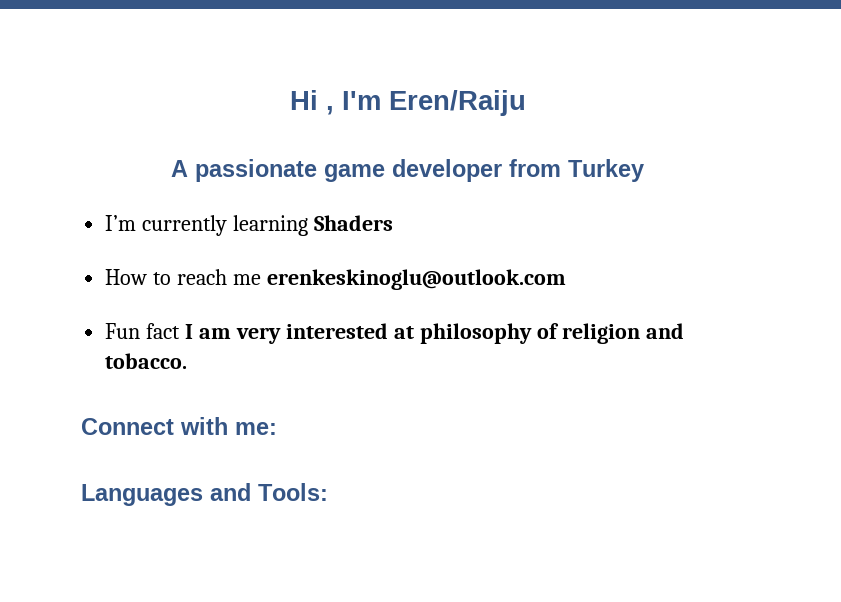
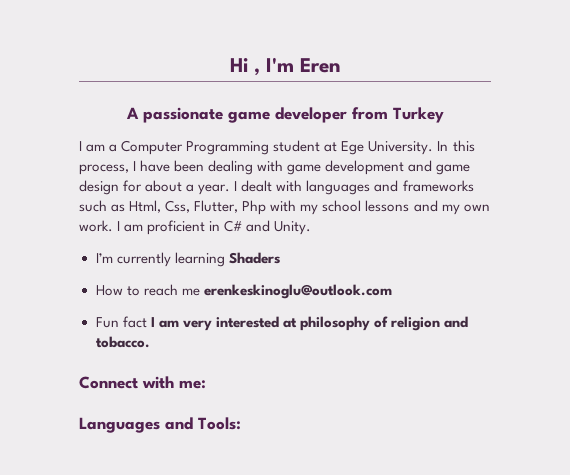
- Hi , I'm Eren/Raiju
+ Hi , I'm Eren
+ I am a Computer Programming student at Ege University. In this process, I have been dealing with game development and game design for about a year. I dealt with languages and frameworks such as Html, Css, Flutter, Php with my school lessons and my own work. I am proficient in C# and Unity.

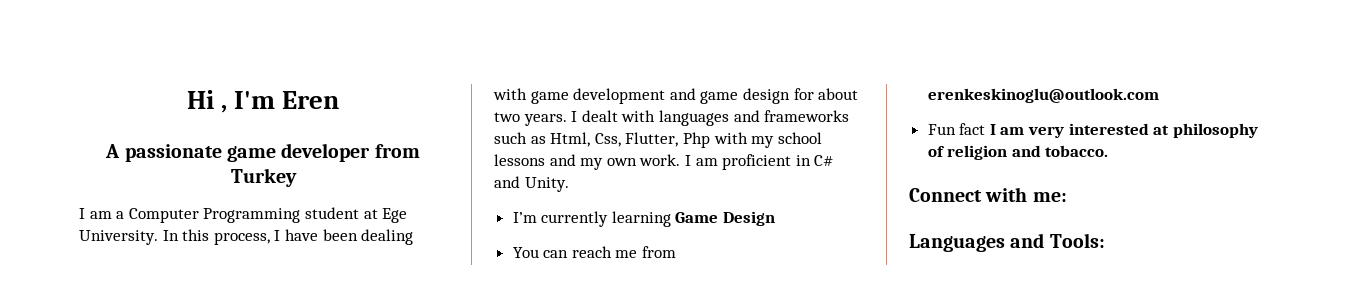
- In this process, I have been dealing with game development and game design for about a year.
+ In this process, I have been dealing with game development and game design for about two years.
- I’m currently learning Shaders
- How to reach me erenkeskinoglu@outlook.com
+ I’m currently learning Game Design
+ You can reach me from erenkeskinoglu@outlook.com

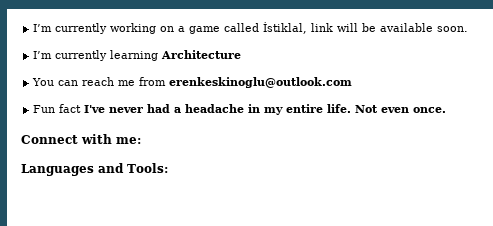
- Hi , I'm Eren
- A passionate game developer from Turkey
- I am a Computer Programming student at Ege University. In this process, I have been dealing with game development and game design for about two years. I dealt with languages and frameworks such as Html, Css, Flutter, Php with my school lessons and my own work. I am proficient in C# and Unity.
+ I’m currently working on a game called İstiklal, link will be available soon.
- I’m currently learning Game Design
+ I’m currently learning Architecture
- Fun fact I am very interested at philosophy of religion and tobacco.
+ Fun fact I've never had a headache in my entire life. Not even once.

